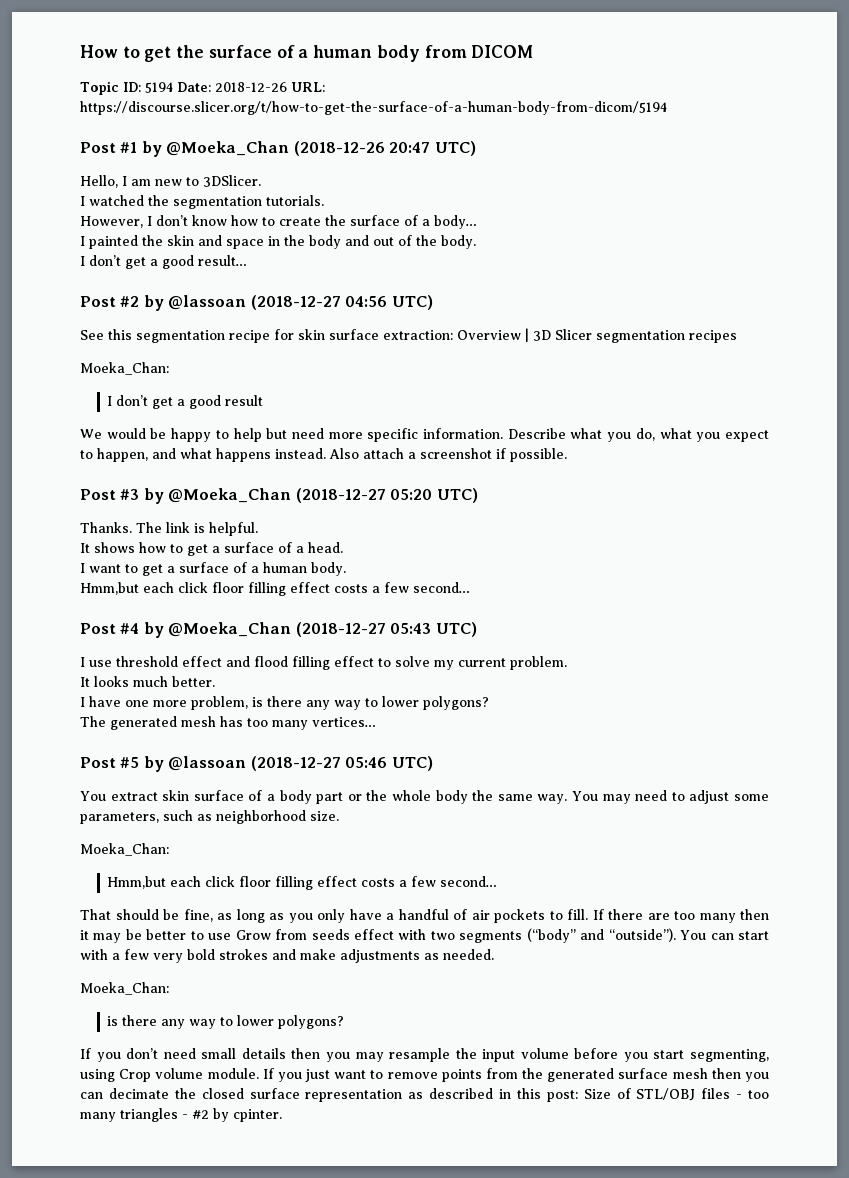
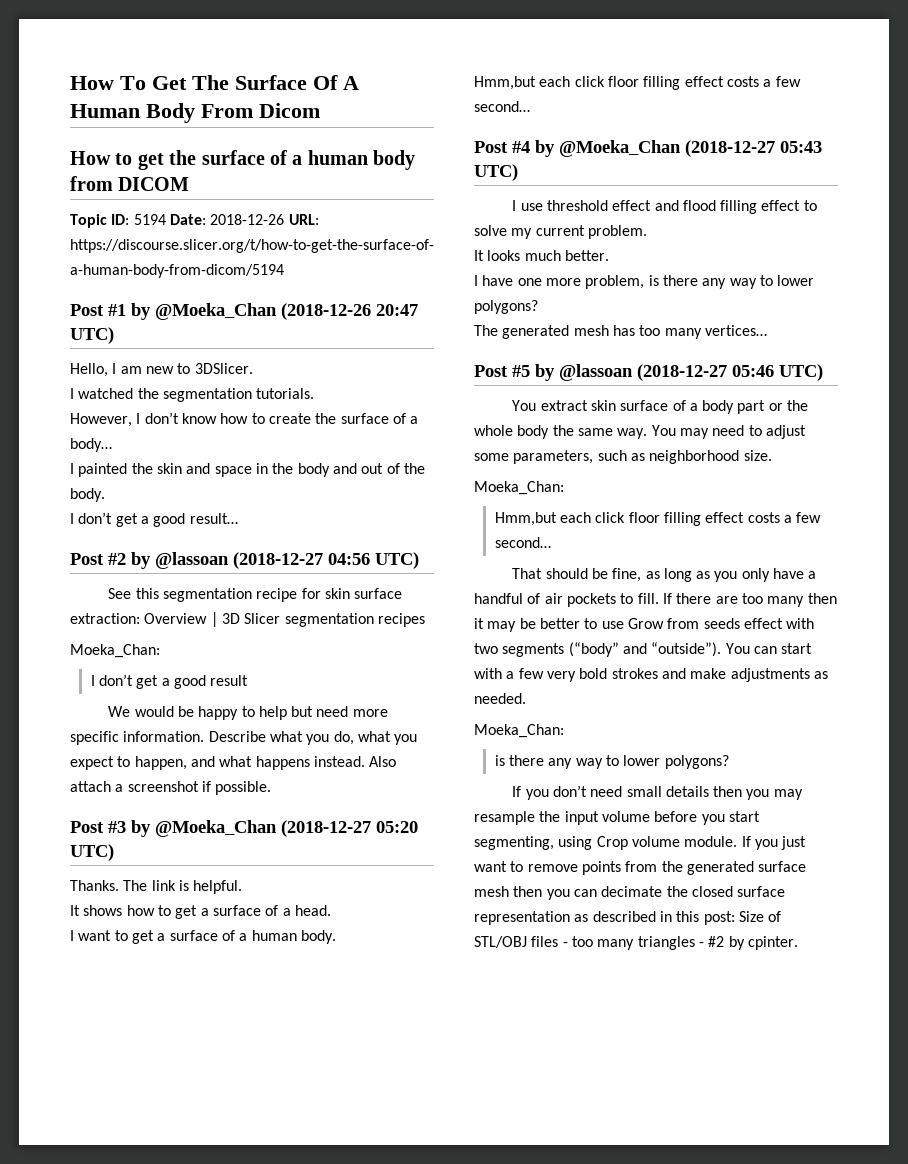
+ How To Get The Surface Of A Human Body From Dicom

